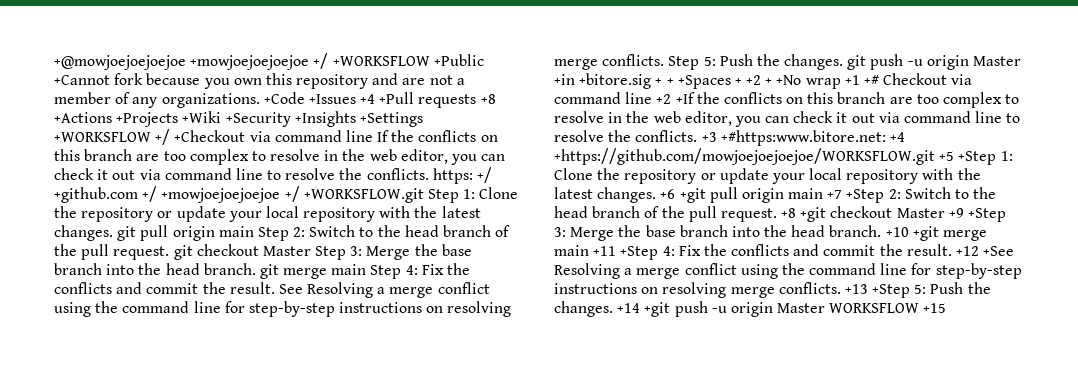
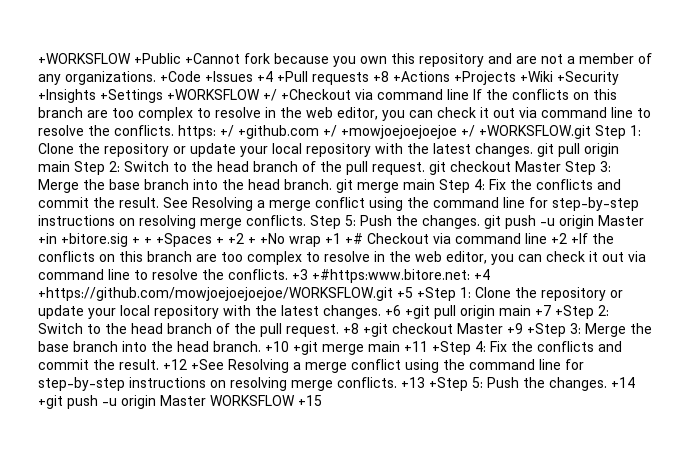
- +@mowjoejoejoejoe +mowjoejoejoejoe +/ +WORKSFLOW +Public +Cannot fork because you own this repository and are not a member of any organizations.
+ +WORKSFLOW +Public +Cannot fork because you own this repository and are not a member of any organizations.

